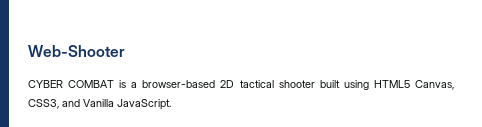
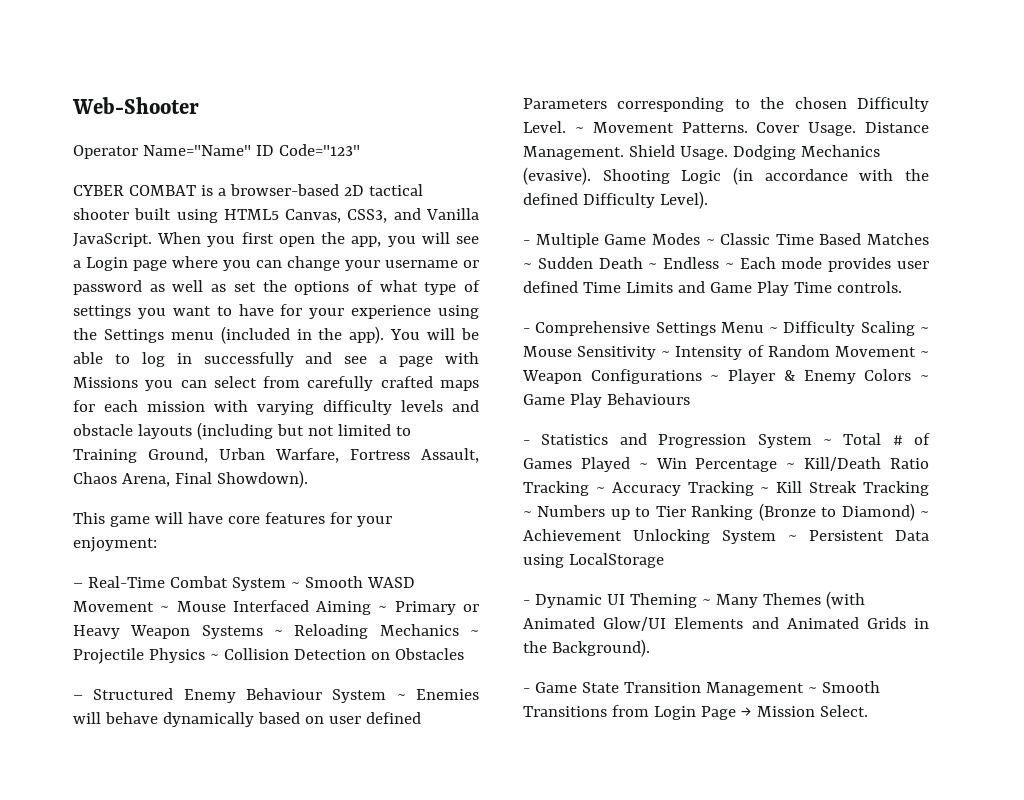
+ Operator Name="Name" ID Code="123"
+ When you first open the app, you will see a Login page where you can change your username or password as well as set the options of what type of settings you want to have for your experience using the Settings menu (included in the app). You will be able to log in successfully and see a page with Missions you can select from carefully crafted maps for each mission with varying difficulty levels and obstacle layouts (including but not limited to Training Ground, Urban Warfare, Fortress Assault, Chaos Arena, Final Showdown).
+ This game will have core features for your enjoyment:
+ – Real-Time Combat System ~ Smooth WASD Movement ~ Mouse Interfaced Aiming ~ Primary or Heavy Weapon Systems ~ Reloading Mechanics ~ Projectile Physics ~ Collision Detection on Obstacles
+ – Structured Enemy Behaviour System ~ Enemies will behave dynamically based on user defined Parameters corresponding to the chosen Difficulty Level. ~ Movement Patterns. Cover Usage. Distance Management. Shield Usage. Dodging Mechanics (evasive). Shooting Logic (in accordance with the defined Difficulty Level).
+ - Multiple Game Modes ~ Classic Time Based Matches ~ Sudden Death ~ Endless ~ Each mode provides user defined Time Limits and Game Play Time controls.
+ - Comprehensive Settings Menu ~ Difficulty Scaling ~ Mouse Sensitivity ~ Intensity of Random Movement ~ Weapon Configurations ~ Player & Enemy Colors ~ Game Play Behaviours
+ - Statistics and Progression System ~ Total # of Games Played ~ Win Percentage ~ Kill/Death Ratio Tracking ~ Accuracy Tracking ~ Kill Streak Tracking ~ Numbers up to Tier Ranking (Bronze to Diamond) ~ Achievement Unlocking System ~ Persistent Data using LocalStorage
+ - Dynamic UI Theming ~ Many Themes (with Animated Glow/UI Elements and Animated Grids in the Background).
+ - Game State Transition Management ~ Smooth Transitions from Login Page → Mission Select.

